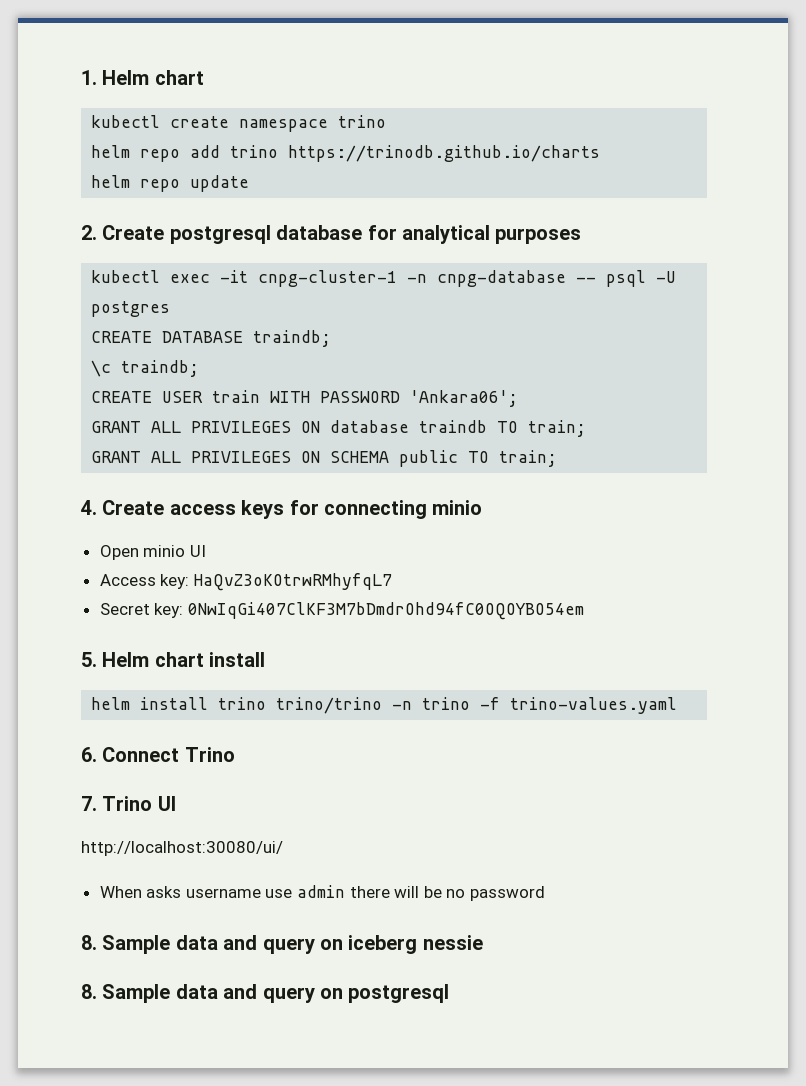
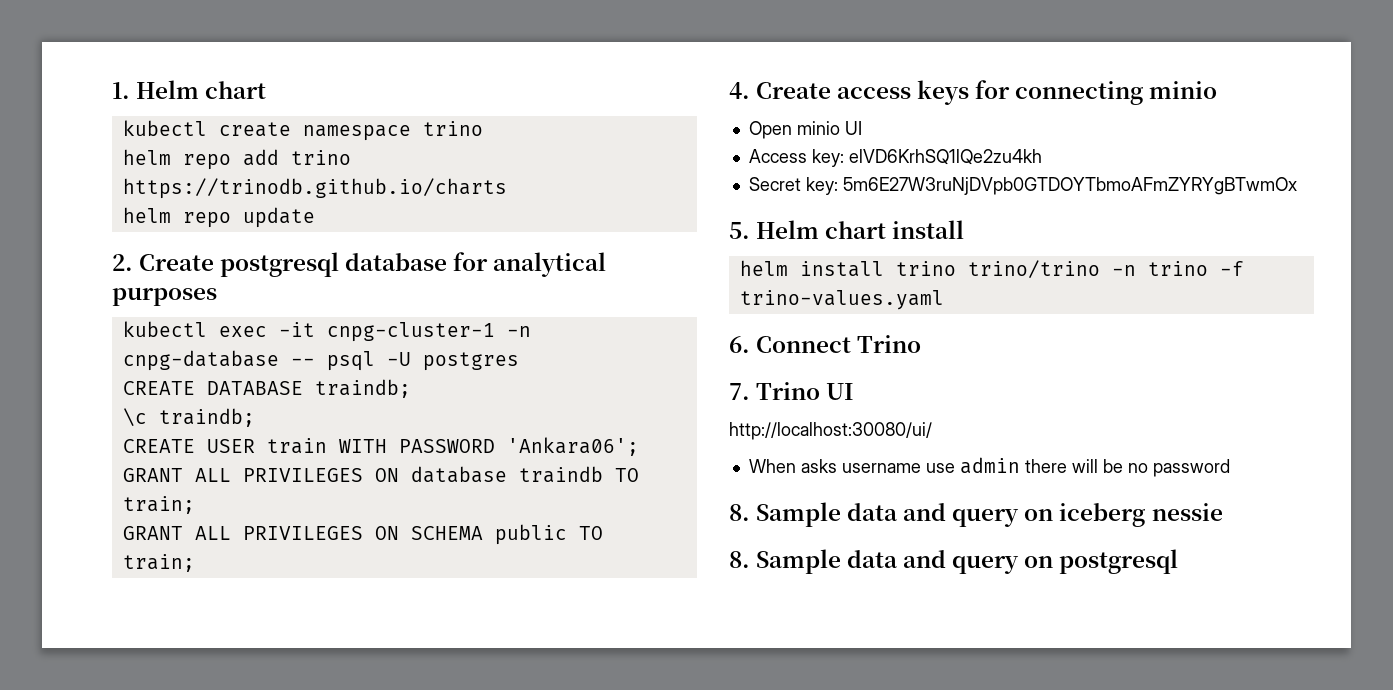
- Access key: HaQvZ3oKOtrwRMhyfqL7
+ Access key: elVD6KrhSQ1lQe2zu4kh
- Secret key: 0NwIqGi407ClKF3M7bDmdrOhd94fC0OQOYBO54em
+ Secret key: 5m6E27W3ruNjDVpb0GTDOYTbmoAFmZYRYgBTwmOx

